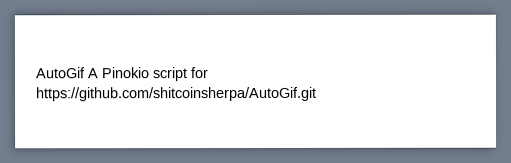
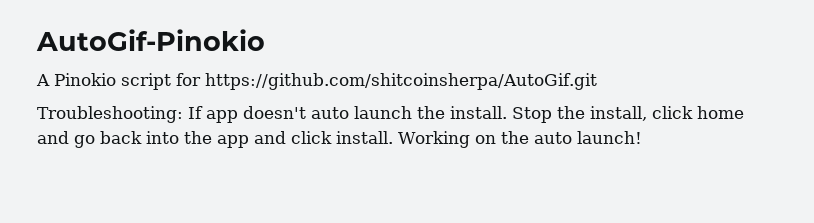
- AutoGif A Pinokio script for https://github.com/shitcoinsherpa/AutoGif.git
+ AutoGif-Pinokio
+ A Pinokio script for https://github.com/shitcoinsherpa/AutoGif.git
+ Troubleshooting: If app doesn't auto launch the install. Stop the install, click home and go back into the app and click install. Working on the auto launch!

